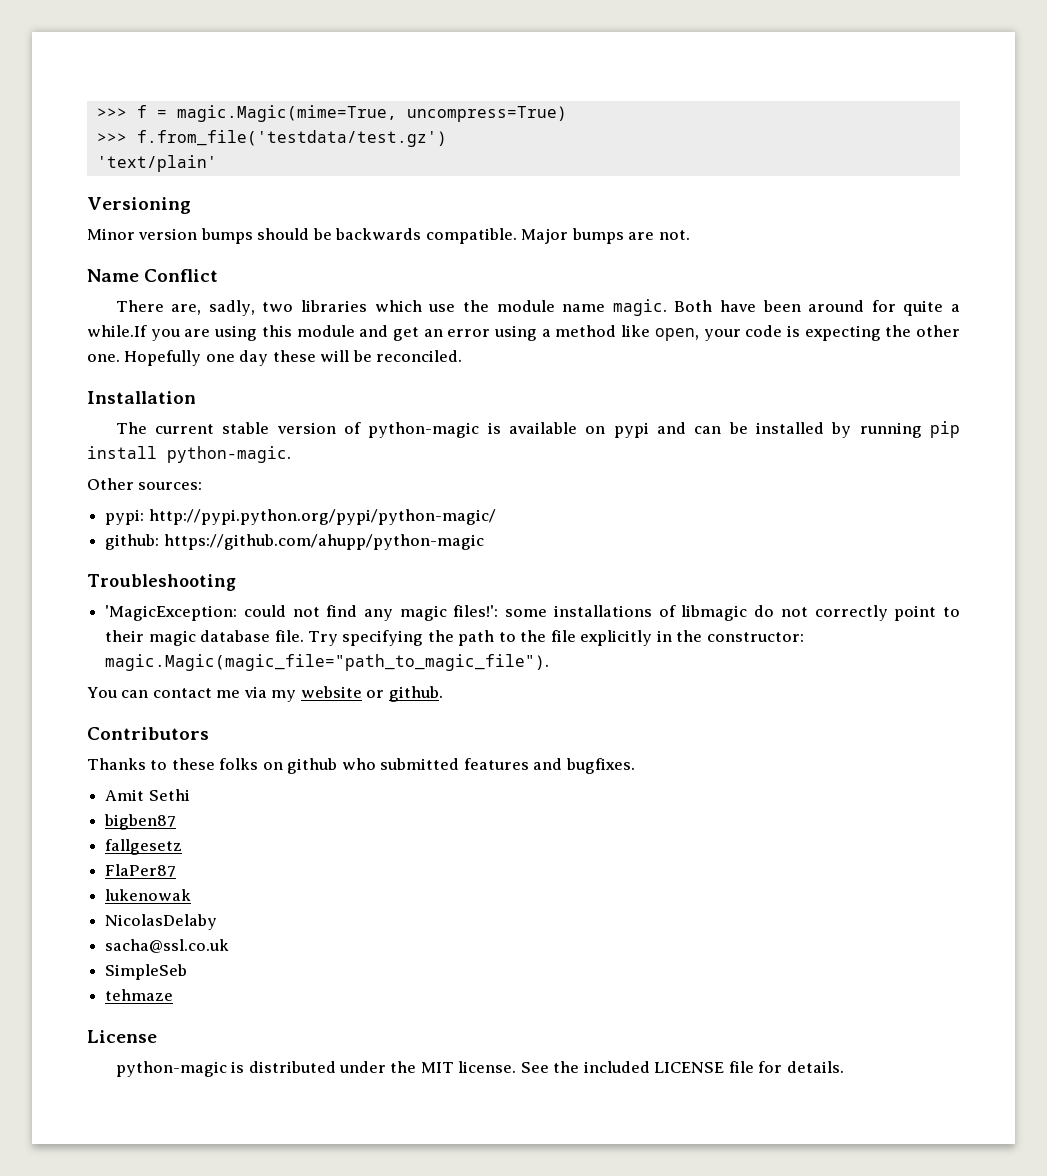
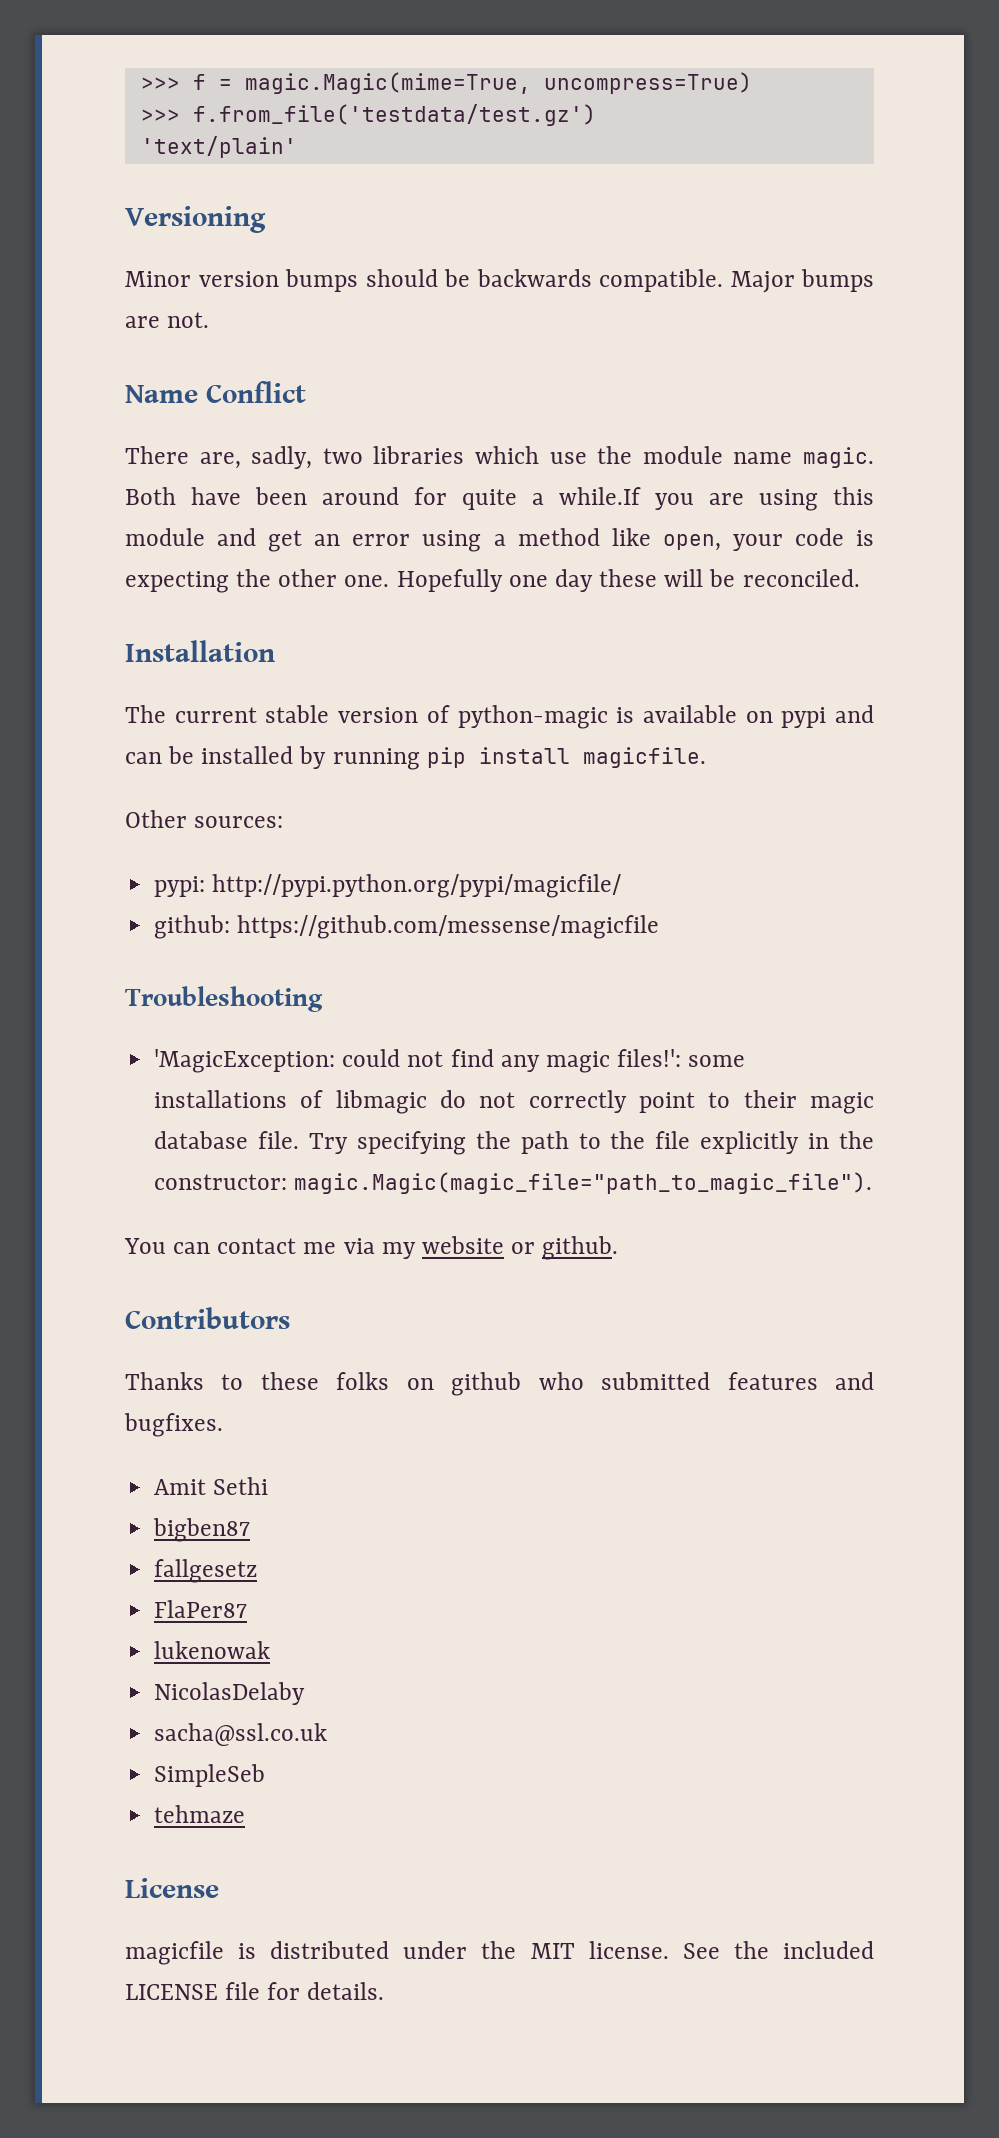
- The current stable version of python-magic is available on pypi and can be installed by running pip install python-magic.
+ The current stable version of python-magic is available on pypi and can be installed by running pip install magicfile.
- pypi: http://pypi.python.org/pypi/python-magic/
+ pypi: http://pypi.python.org/pypi/magicfile/
- github: https://github.com/ahupp/python-magic
+ github: https://github.com/messense/magicfile
- python-magic is distributed under the MIT license.
+ magicfile is distributed under the MIT license.

